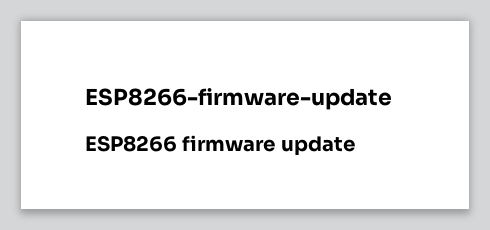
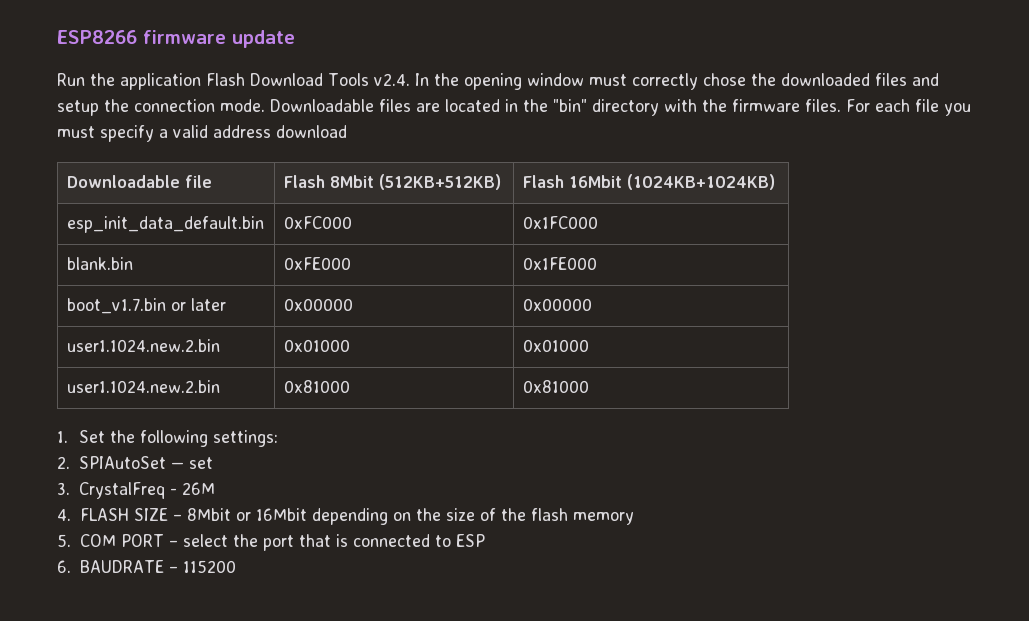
- ESP8266-firmware-update
+ Run the application Flash Download Tools v2.4. In the opening window must correctly chose the downloaded files and setup the connection mode. Downloadable files are located in the "bin" directory with the firmware files. For each file you must specify a valid address download
+ Downloadable file | Flash 8Mbit (512KB+512KB) | Flash 16Mbit (1024KB+1024KB)
+ esp_init_data_default.bin | 0xFC000 | 0x1FC000
+ blank.bin | 0xFE000 | 0x1FE000
+ boot_v1.7.bin or later | 0x00000 | 0x00000
+ user1.1024.new.2.bin | 0x01000 | 0x01000
+ user1.1024.new.2.bin | 0x81000 | 0x81000
+ 1. Set the following settings:
+ 2. SPIAutoSet — set
+ 3. CrystalFreq - 26M
+ 4. FLASH SIZE – 8Mbit or 16Mbit depending on the size of the flash memory
+ 5. COM PORT – select the port that is connected to ESP
+ 6. BAUDRATE – 115200

